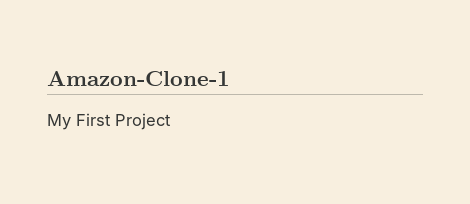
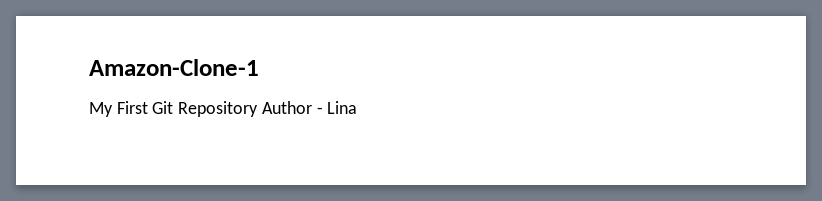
- My First Project
+ My First Git Repository Author - Lina

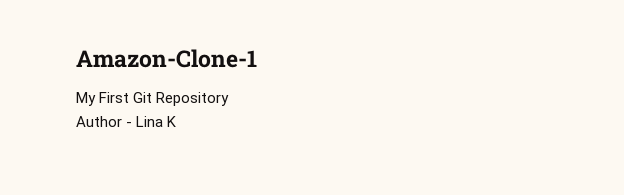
- My First Git Repository Author - Lina
+ My First Git Repository
+ Author - Lina K

